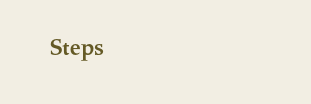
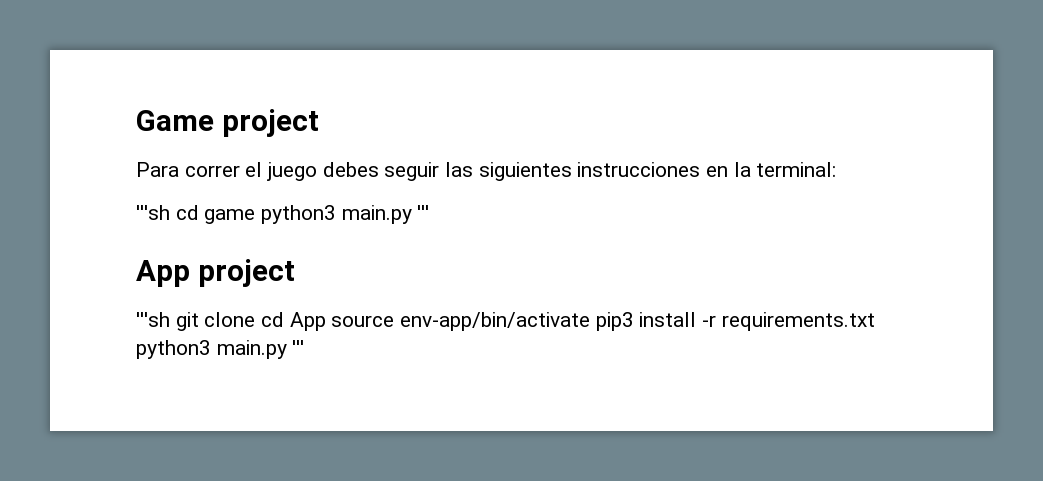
- Steps
+ Game project
+ Para correr el juego debes seguir las siguientes instrucciones en la terminal:
+ '''sh cd game python3 main.py '''
+ App project
+ '''sh git clone cd App source env-app/bin/activate pip3 install -r requirements.txt python3 main.py '''

